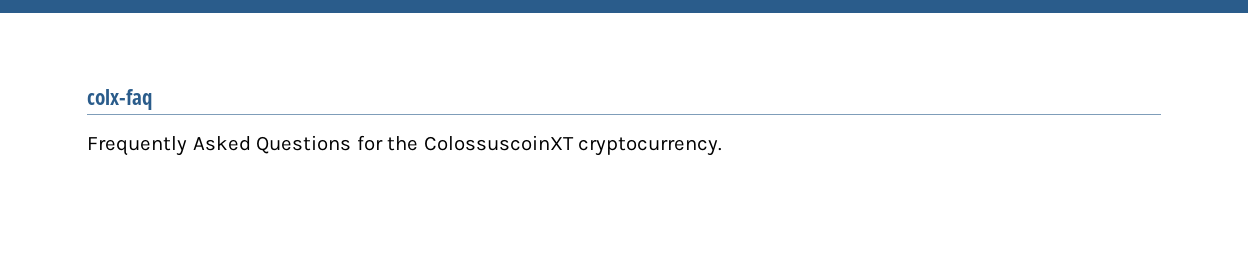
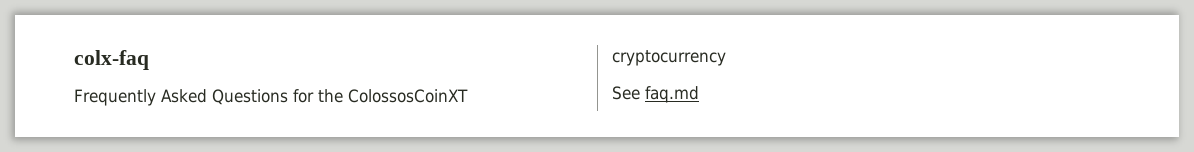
- Frequently Asked Questions for the ColossuscoinXT cryptocurrency.
+ Frequently Asked Questions for the ColossosCoinXT cryptocurrency
+ See faq.md

